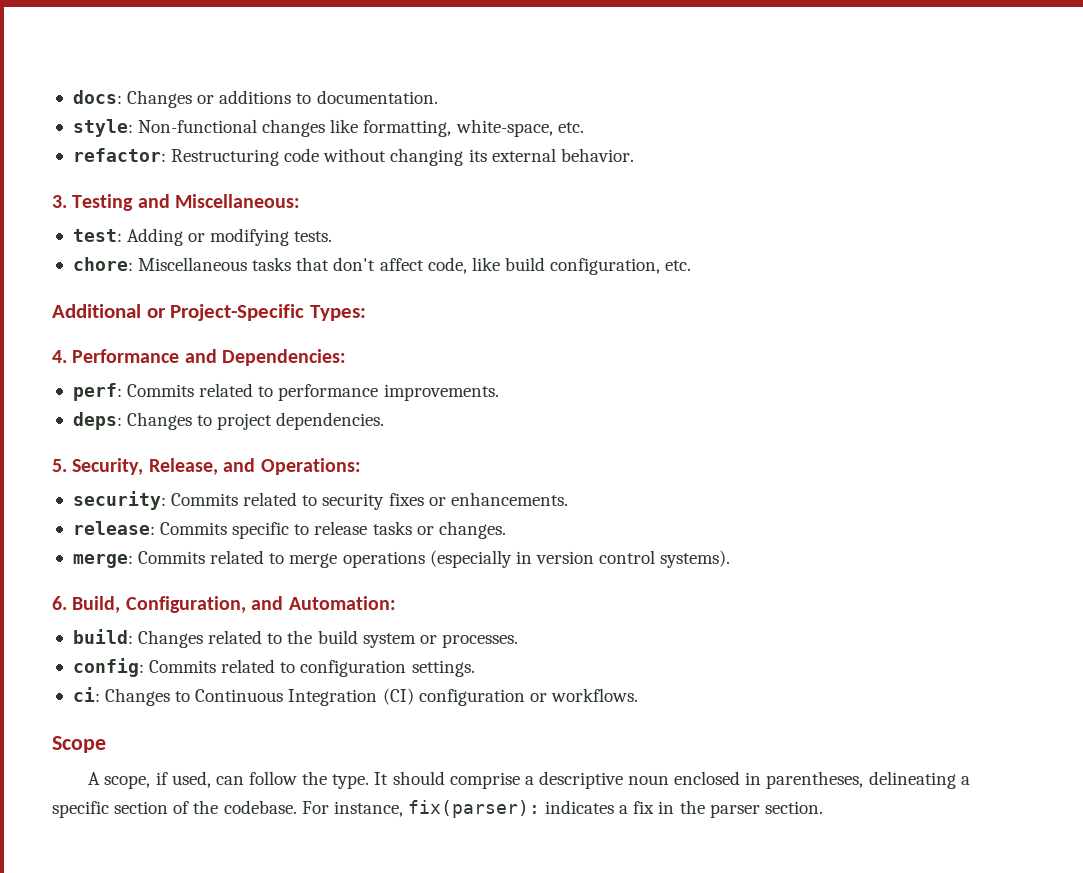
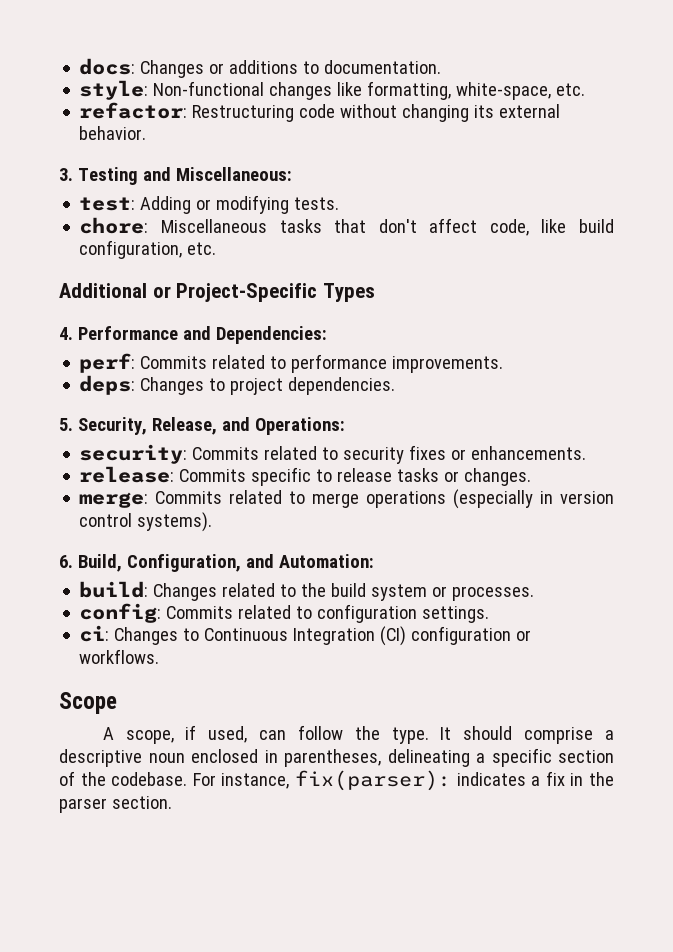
- Additional or Project-Specific Types:
+ Additional or Project-Specific Types

